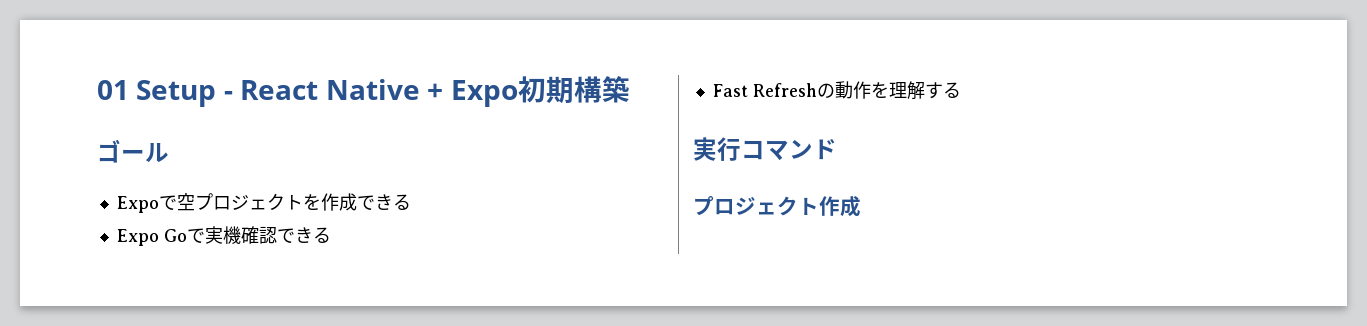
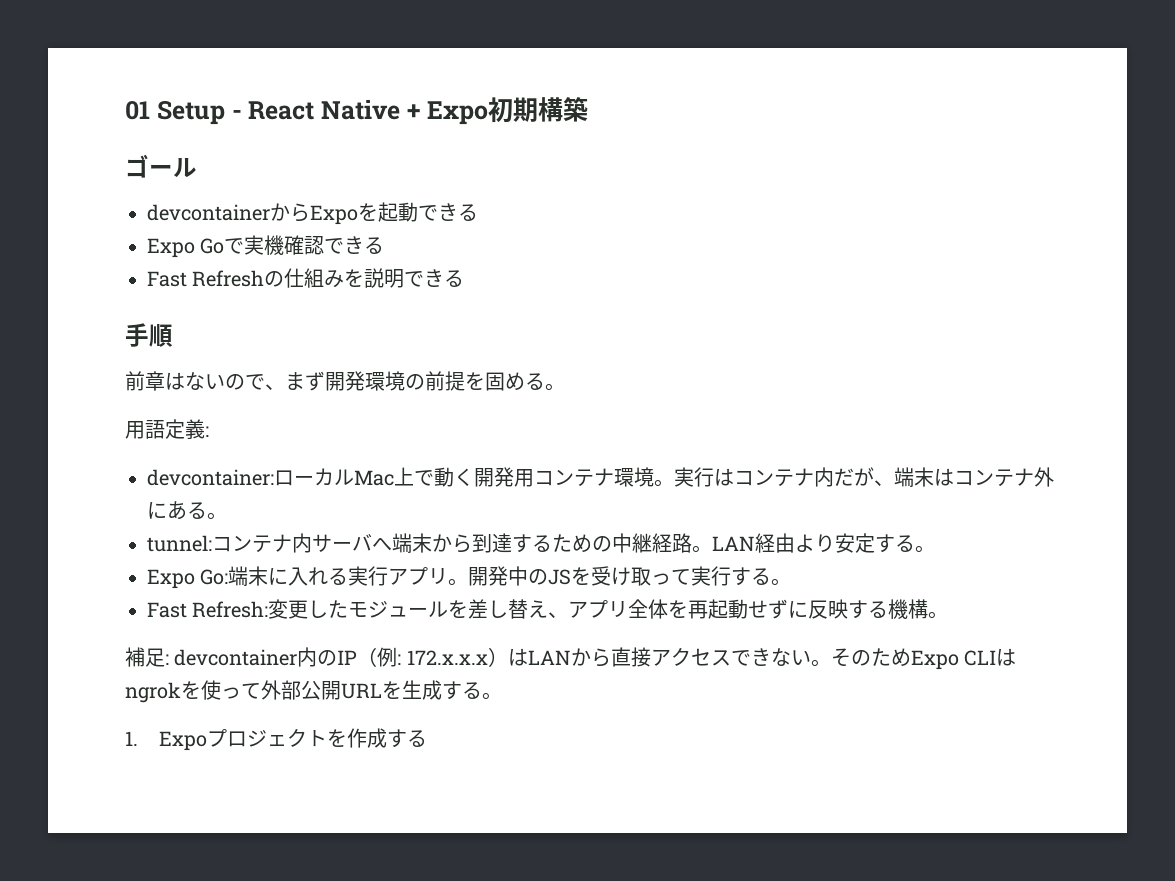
- Expoで空プロジェクトを作成できる
+ devcontainerからExpoを起動できる
- Fast Refreshの動作を理解する
- 実行コマンド
- プロジェクト作成
+ Fast Refreshの仕組みを説明できる
+ 手順
+ 前章はないので、まず開発環境の前提を固める。
+ 用語定義:
+ devcontainer:ローカルMac上で動く開発用コンテナ環境。実行はコンテナ内だが、端末はコンテナ外にある。
+ tunnel:コンテナ内サーバへ端末から到達するための中継経路。LAN経由より安定する。
+ Expo Go:端末に入れる実行アプリ。開発中のJSを受け取って実行する。
+ Fast Refresh:変更したモジュールを差し替え、アプリ全体を再起動せずに反映する機構。
+ 補足: devcontainer内のIP（例: 172.x.x.x）はLANから直接アクセスできない。そのためExpo CLIはngrokを使って外部公開URLを生成する。
+ 1. Expoプロジェクトを作成する

